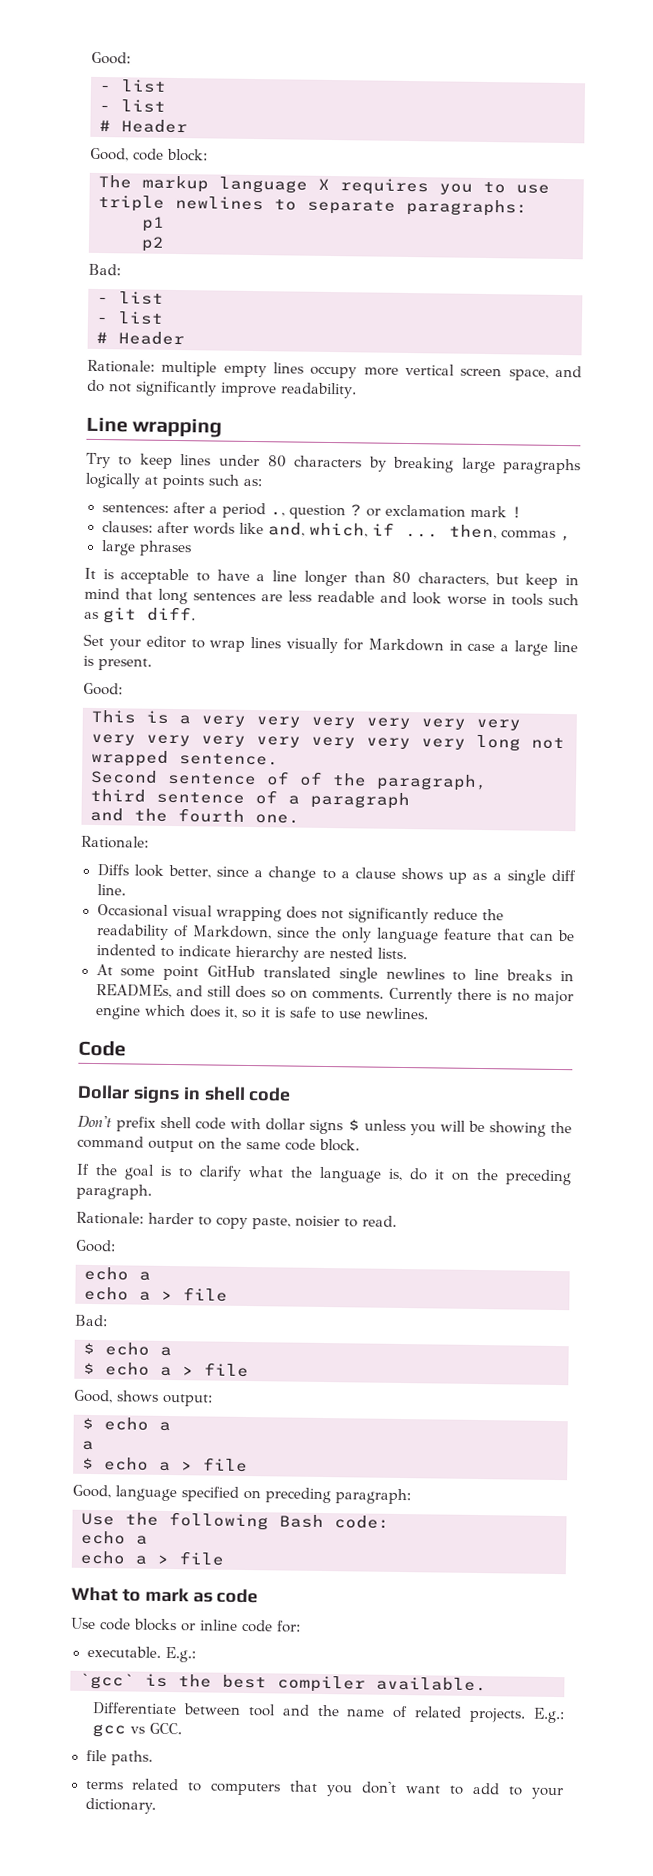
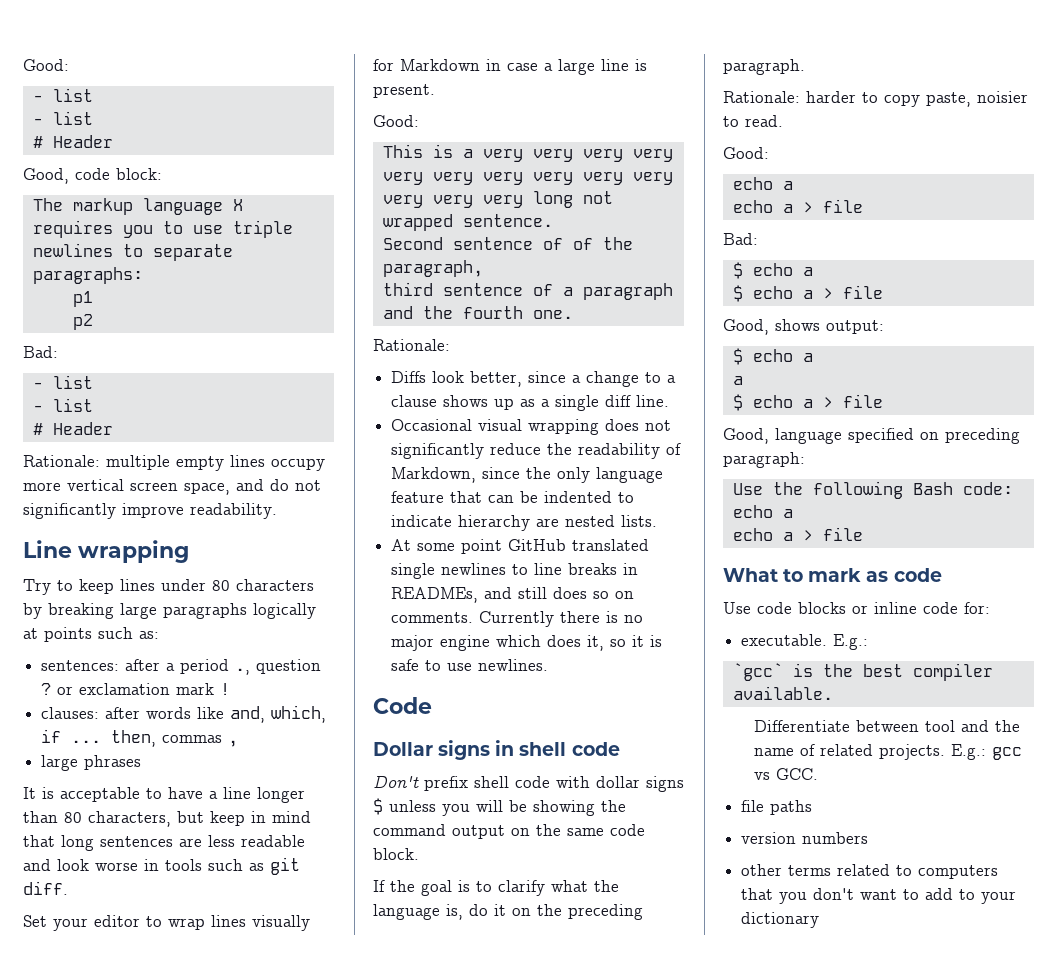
- file paths.
- terms related to computers that you don't want to add to your dictionary.
+ file paths
+ version numbers
+ other terms related to computers that you don't want to add to your dictionary

